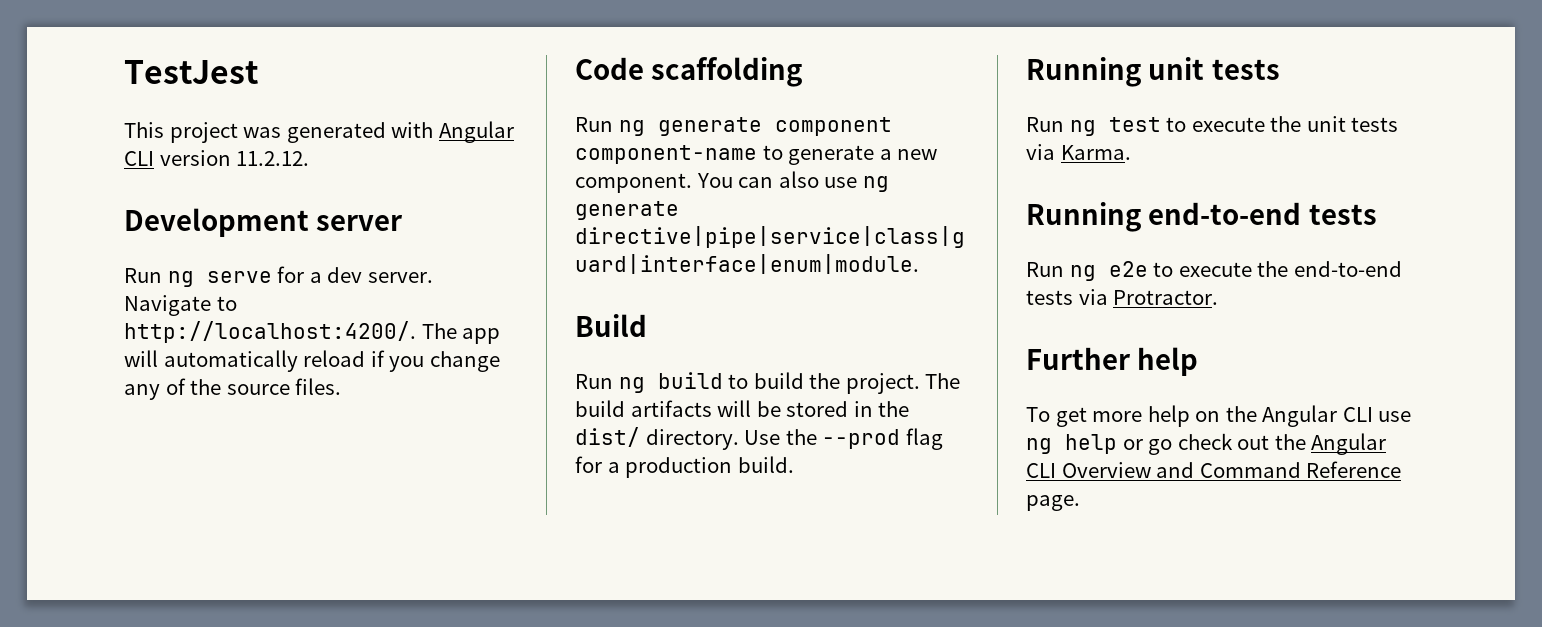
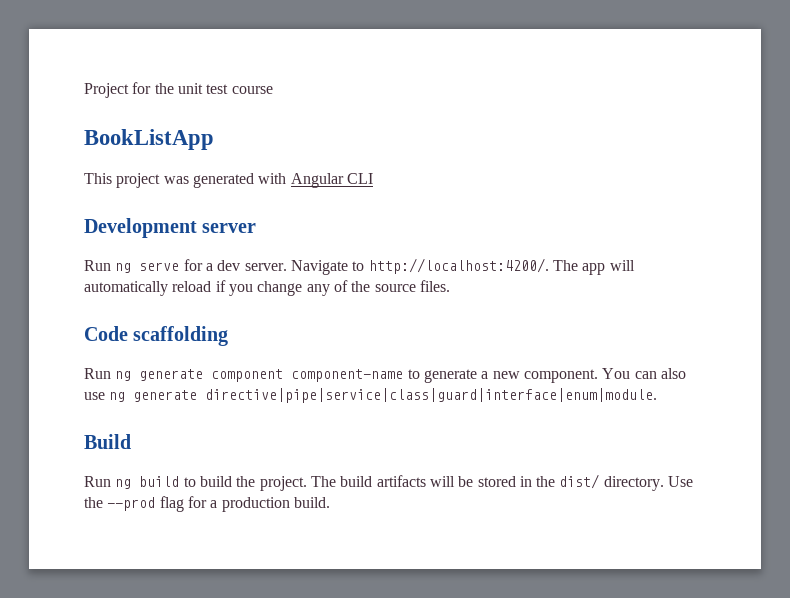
- TestJest
+ Project for the unit test course
+ BookListApp
- This project was generated with Angular CLI version 11.2.12.
+ This project was generated with Angular CLI
- Running unit tests
- Run ng test to execute the unit tests via Karma.
- Running end-to-end tests
- Run ng e2e to execute the end-to-end tests via Protractor.
- Further help
- To get more help on the Angular CLI use ng help or go check out the Angular CLI Overview and Command Reference page.

